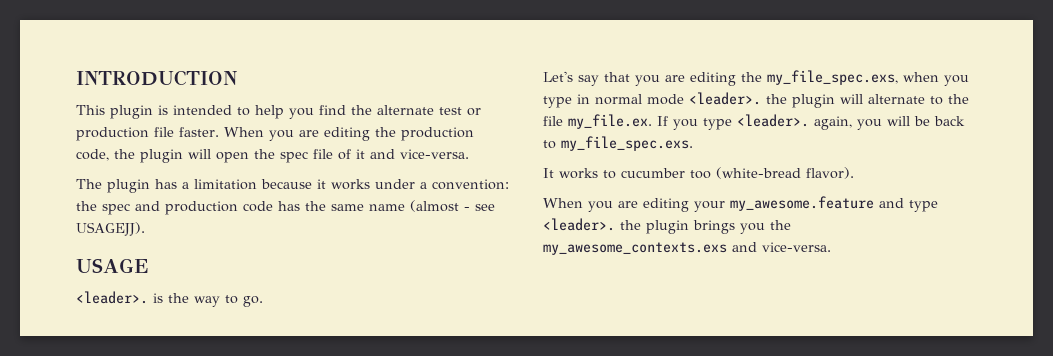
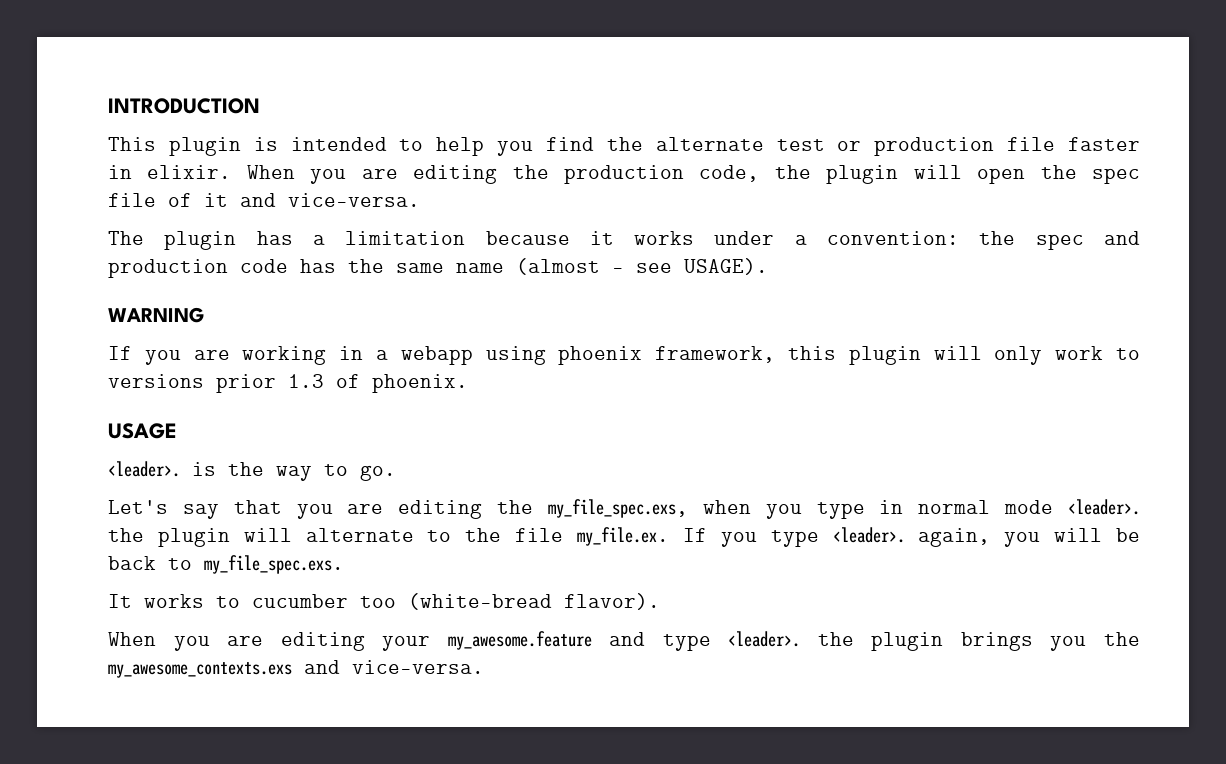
- This plugin is intended to help you find the alternate test or production file faster.
+ This plugin is intended to help you find the alternate test or production file faster in elixir.
- The plugin has a limitation because it works under a convention: the spec and production code has the same name (almost - see USAGEJJ).
+ The plugin has a limitation because it works under a convention: the spec and production code has the same name (almost - see USAGE).
+ WARNING
+ If you are working in a webapp using phoenix framework, this plugin will only work to versions prior 1.3 of phoenix.

